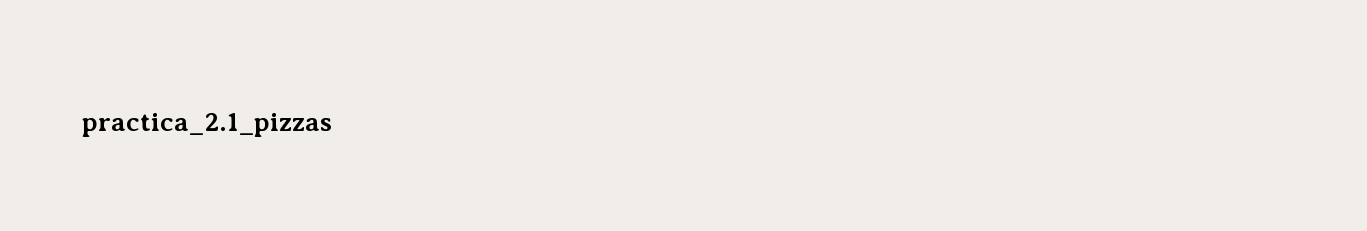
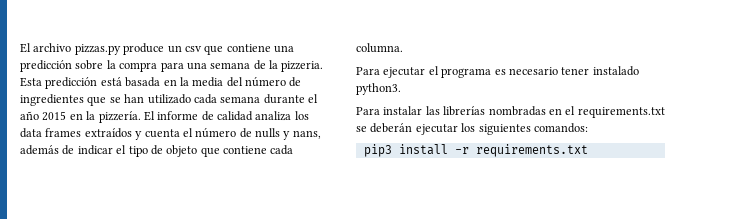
- practica_2.1_pizzas
+ El archivo pizzas.py produce un csv que contiene una predicción sobre la compra para una semana de la pizzeria. Esta predicción está basada en la media del número de ingredientes que se han utilizado cada semana durante el año 2015 en la pizzería. El informe de calidad analiza los data frames extraídos y cuenta el número de nulls y nans, además de indicar el tipo de objeto que contiene cada columna.
+ Para ejecutar el programa es necesario tener instalado python3.
+ Para instalar las librerías nombradas en el requirements.txt se deberán ejecutar los siguientes comandos:
+ pip3 install -r requirements.txt

